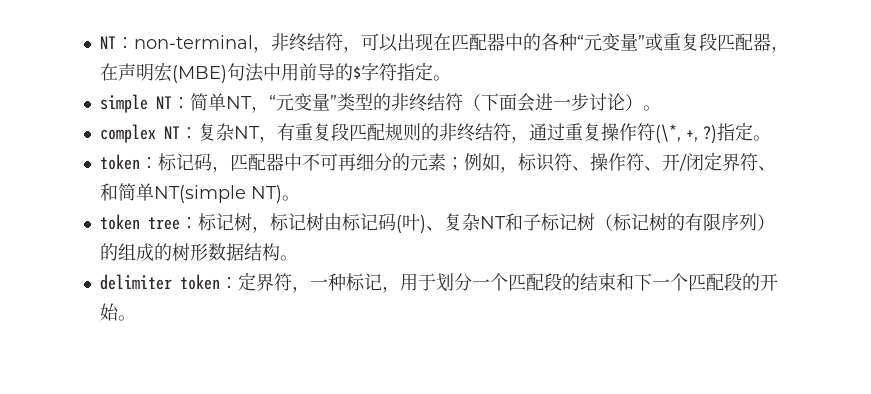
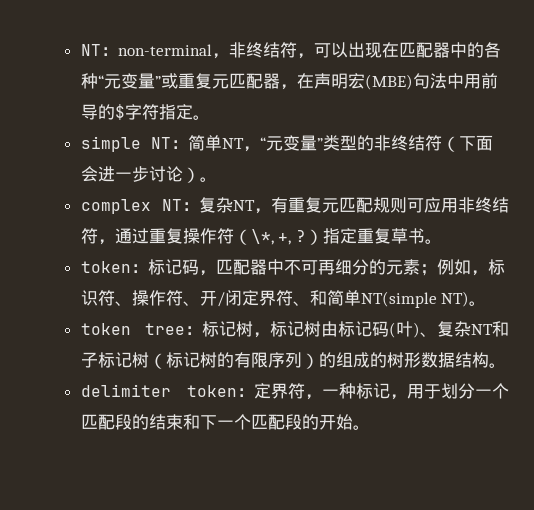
- NT：non-terminal，非终结符，可以出现在匹配器中的各种“元变量”或重复段匹配器，在声明宏(MBE)句法中用前导的$字符指定。
+ NT：non-terminal，非终结符，可以出现在匹配器中的各种“元变量”或重复元匹配器，在声明宏(MBE)句法中用前导的$字符指定。
- complex NT：复杂NT，有重复段匹配规则的非终结符，通过重复操作符(\*, +, ?)指定。
+ complex NT：复杂NT，有重复元匹配规则可应用非终结符，通过重复操作符（\*, +, ?）指定重复草书。

